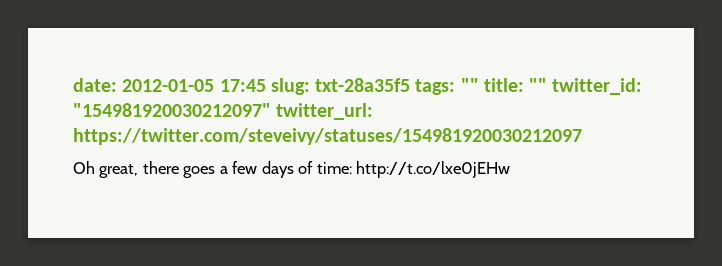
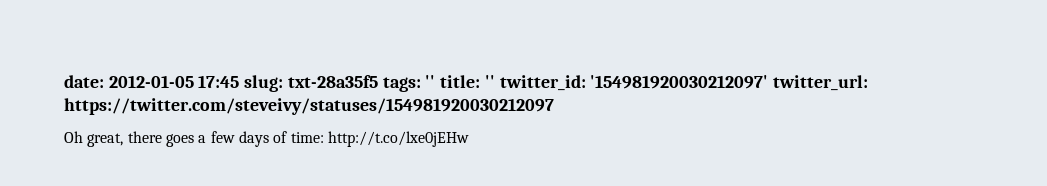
- date: 2012-01-05 17:45 slug: txt-28a35f5 tags: "" title: "" twitter_id: "154981920030212097" twitter_url: https://twitter.com/steveivy/statuses/154981920030212097
+ date: 2012-01-05 17:45 slug: txt-28a35f5 tags: '' title: '' twitter_id: '154981920030212097' twitter_url: https://twitter.com/steveivy/statuses/154981920030212097

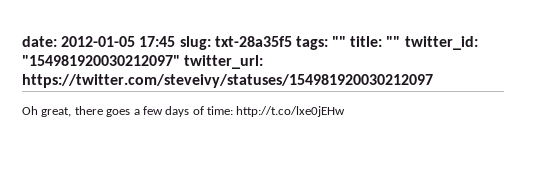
- date: 2012-01-05 17:45 slug: txt-28a35f5 tags: '' title: '' twitter_id: '154981920030212097' twitter_url: https://twitter.com/steveivy/statuses/154981920030212097
+ date: 2012-01-05 17:45 slug: txt-28a35f5 tags: "" title: "" twitter_id: "154981920030212097" twitter_url: https://twitter.com/steveivy/statuses/154981920030212097

